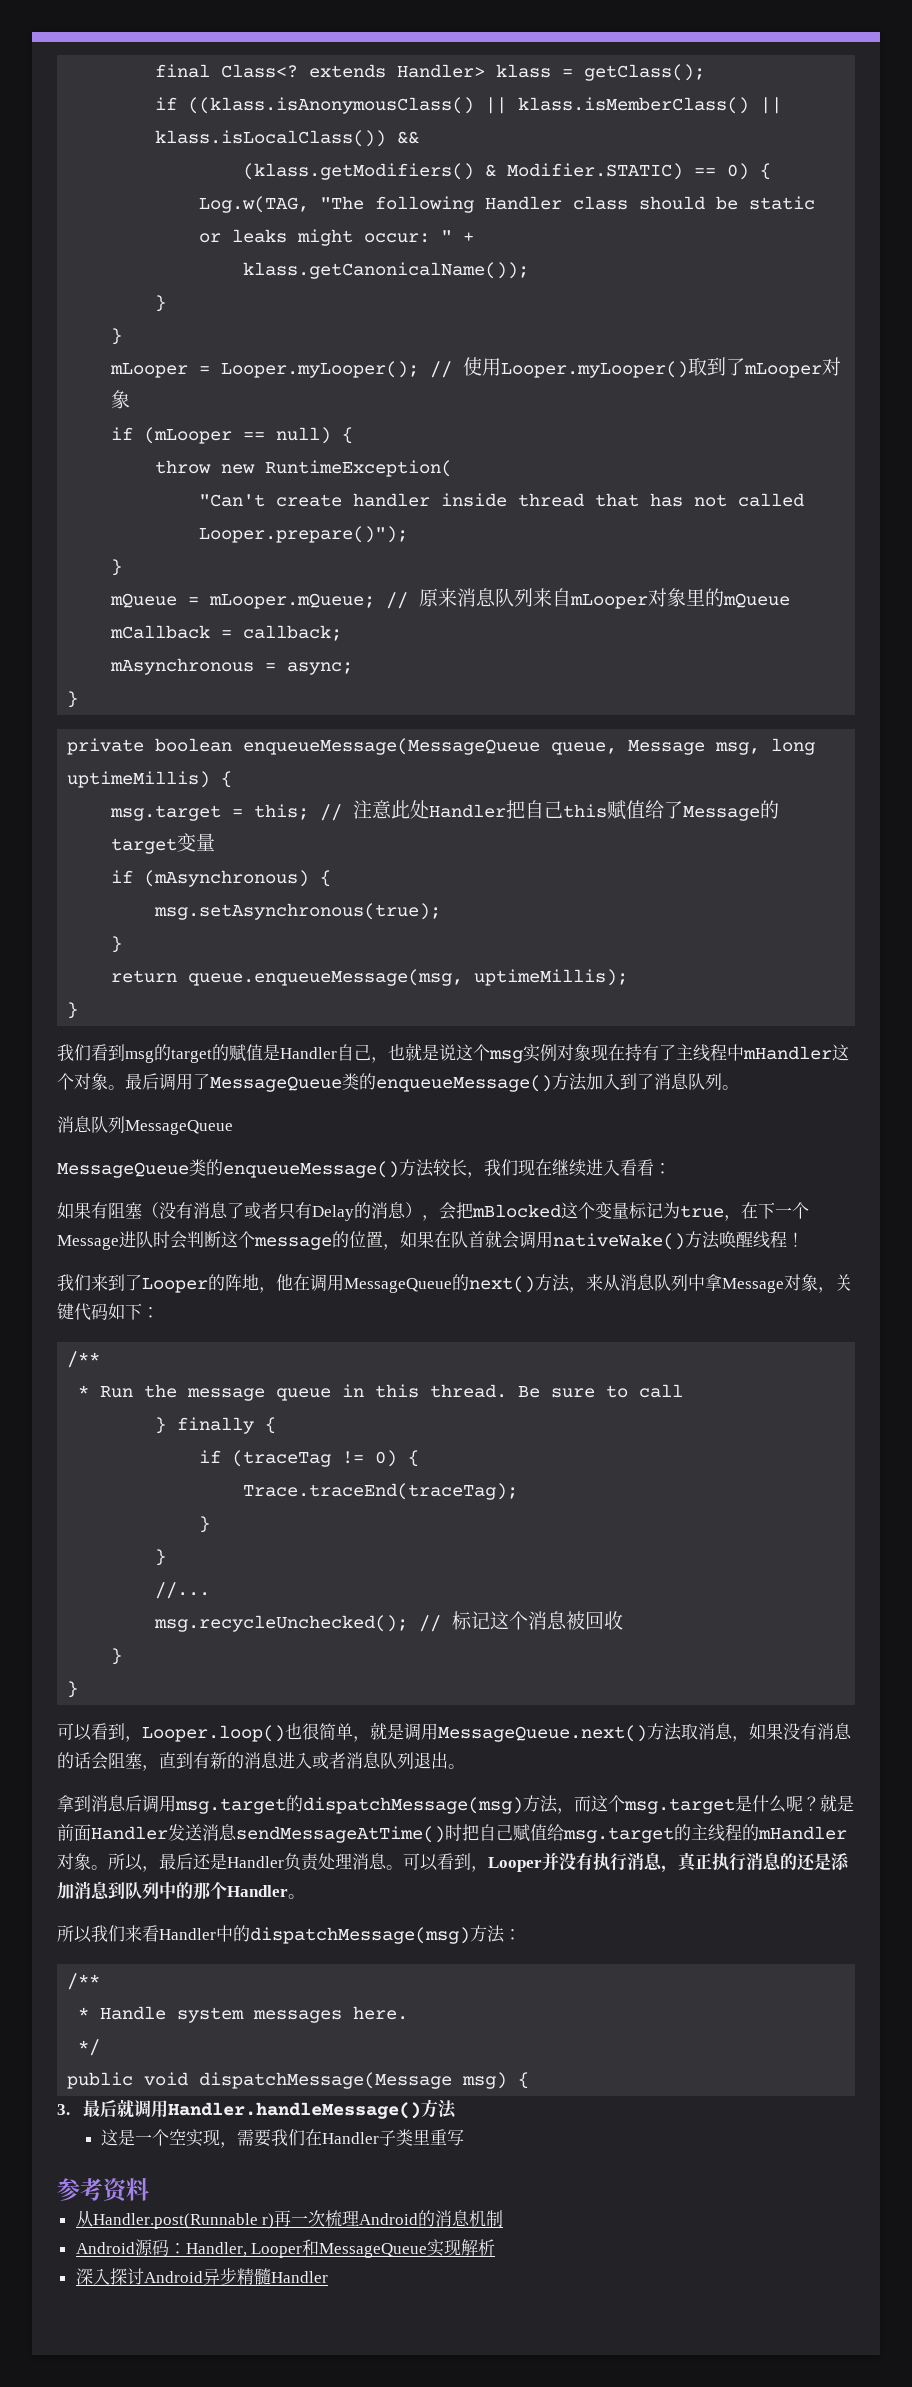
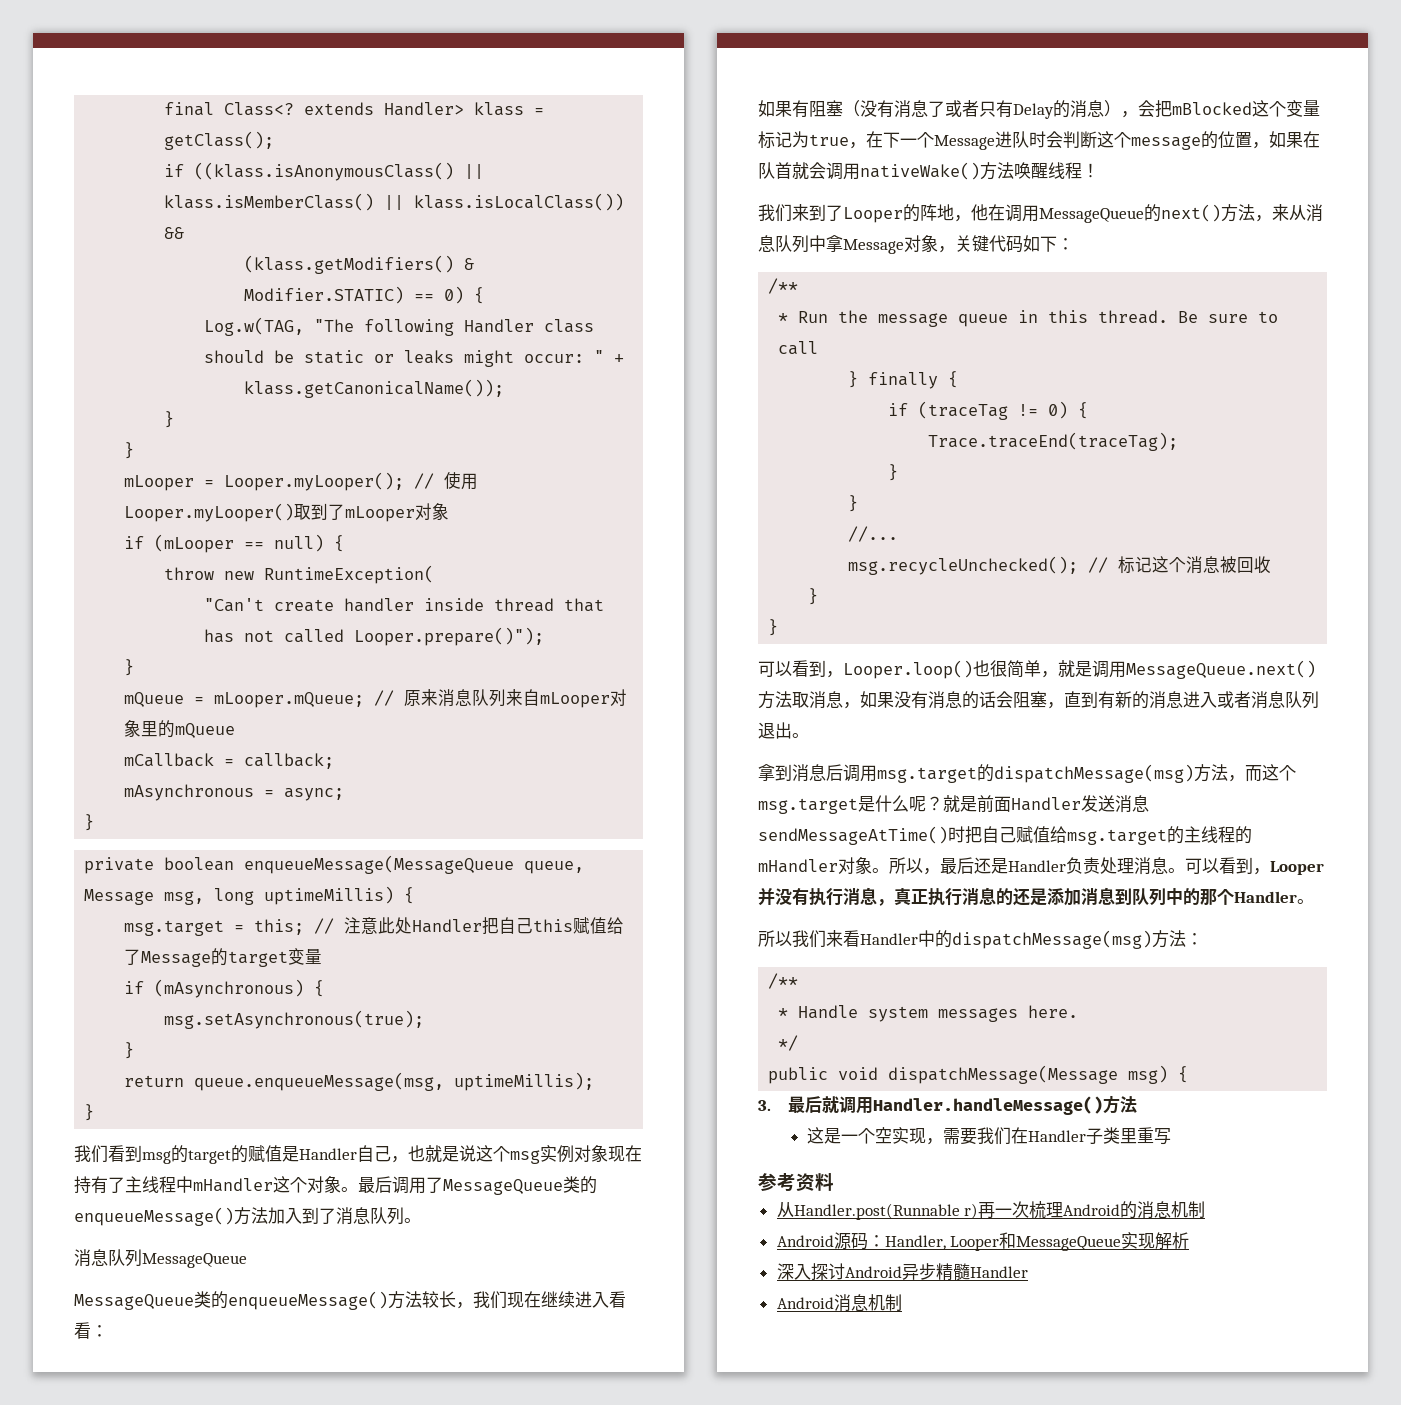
+ Android消息机制

